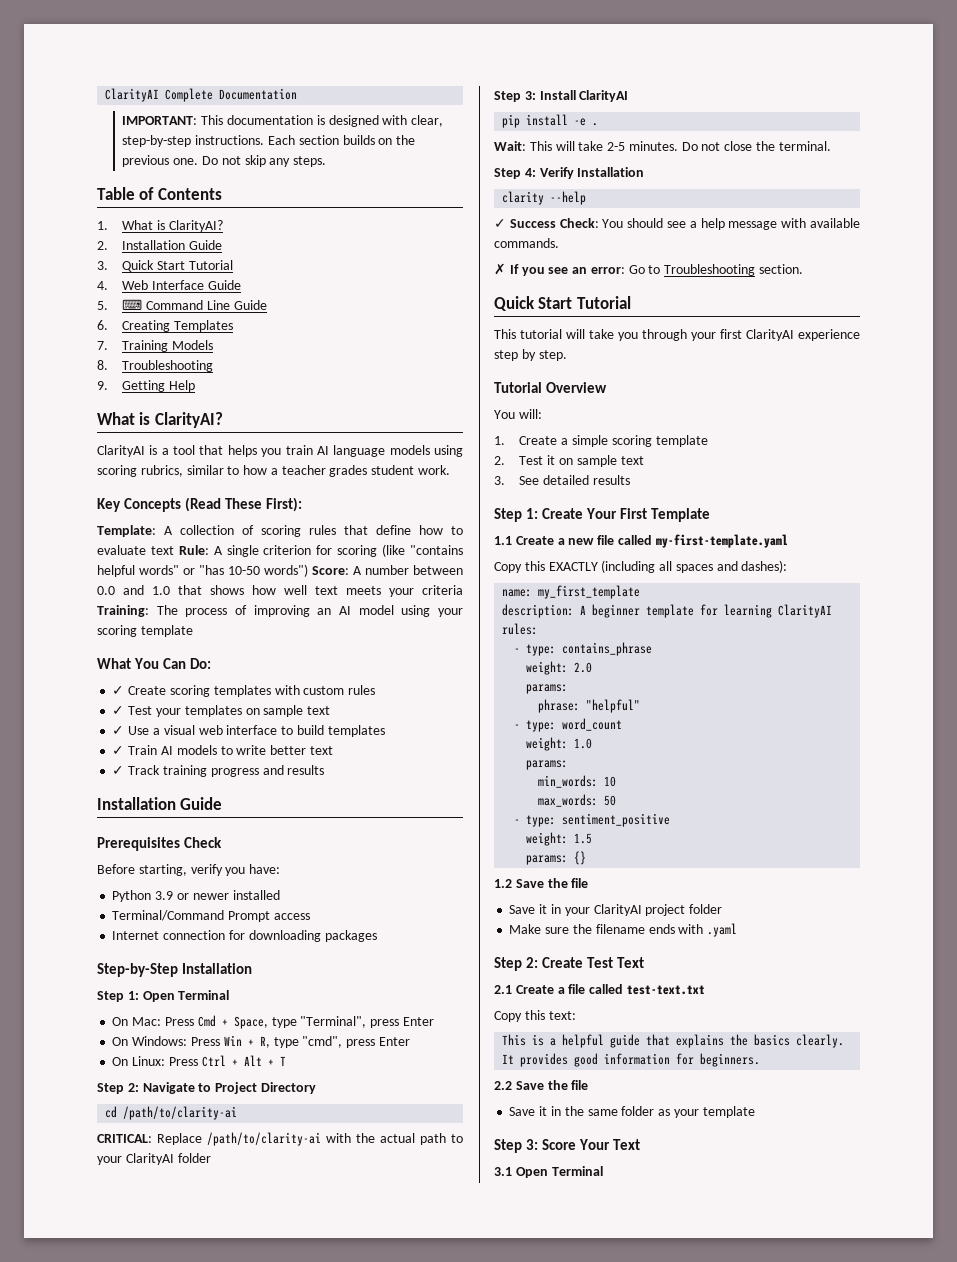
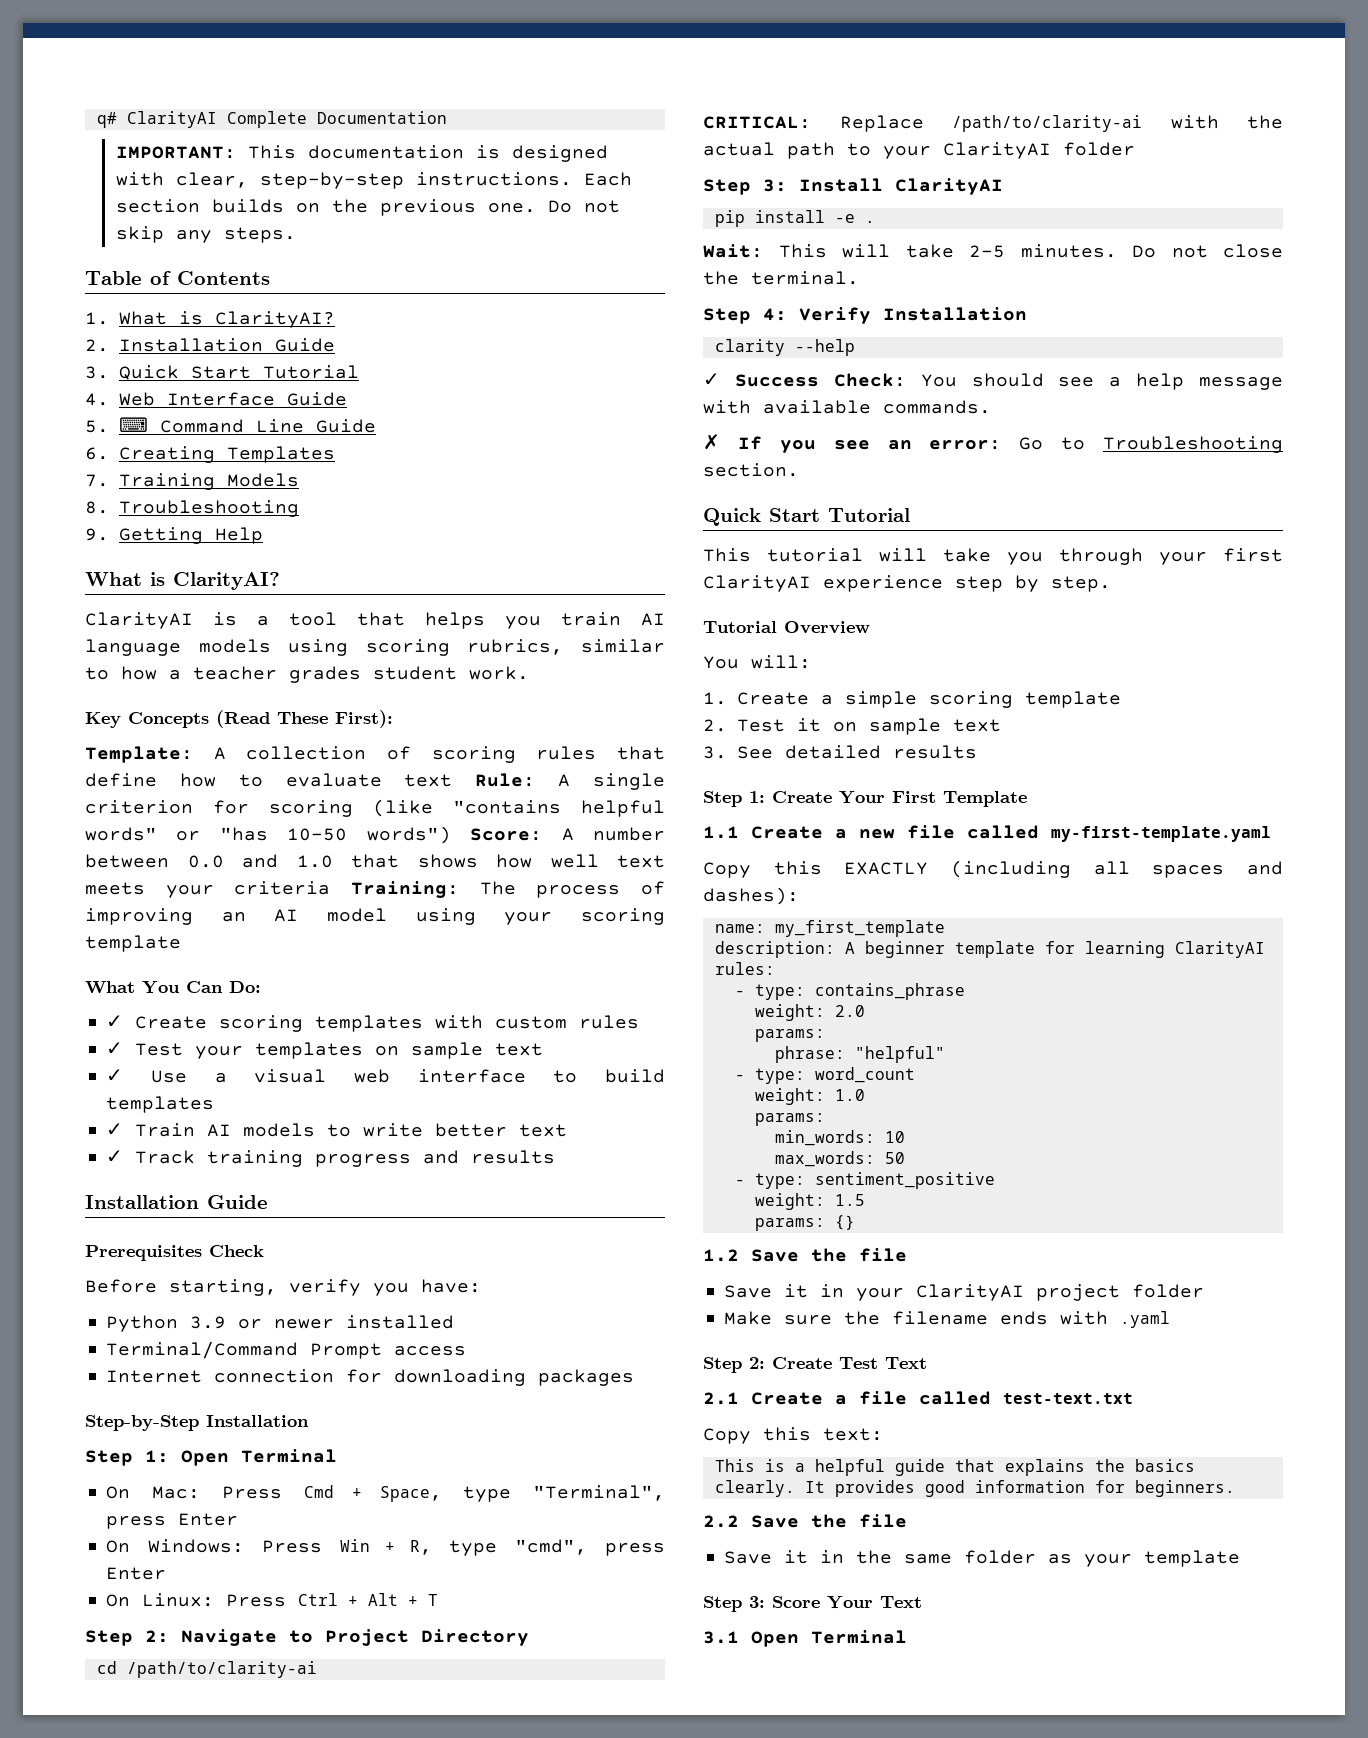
- ClarityAI Complete Documentation
+ q# ClarityAI Complete Documentation

